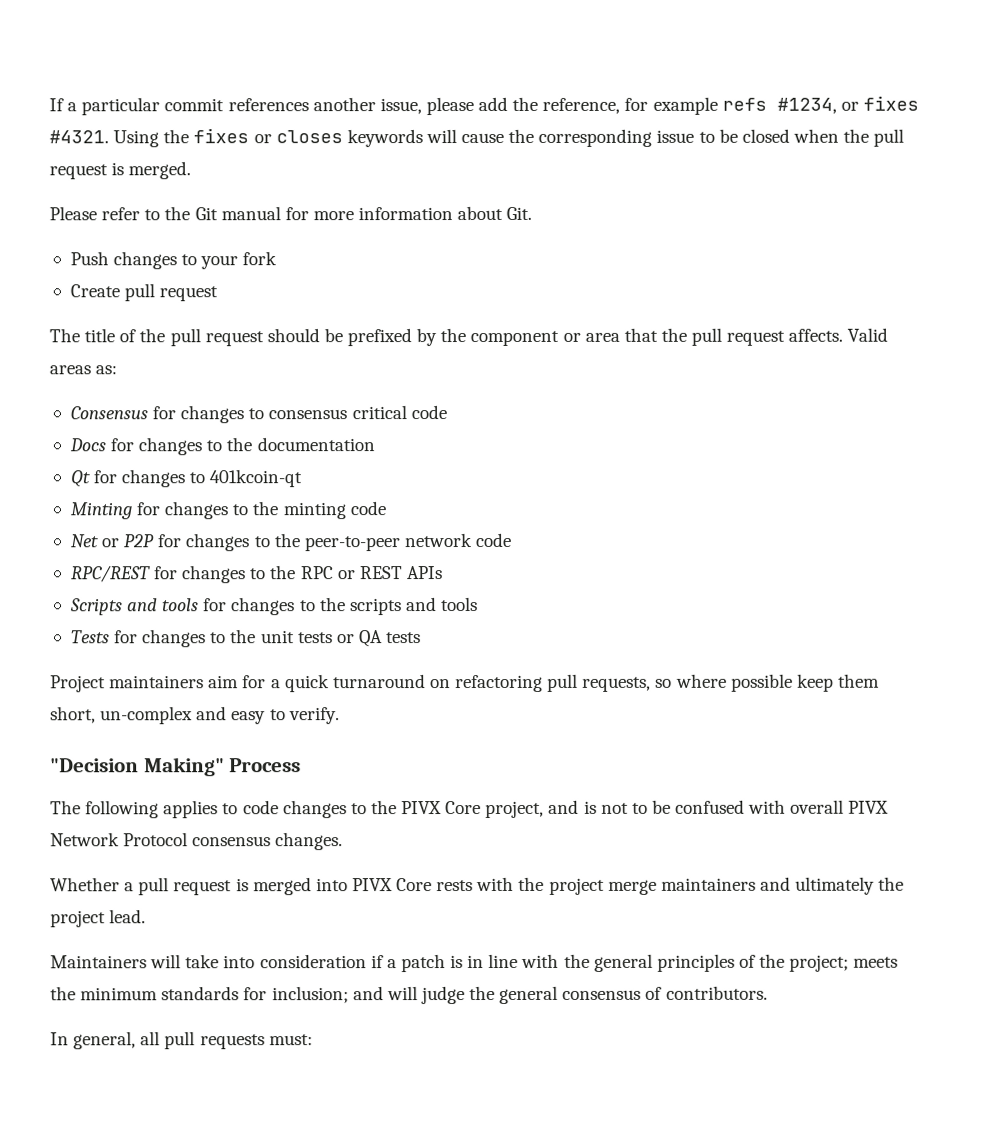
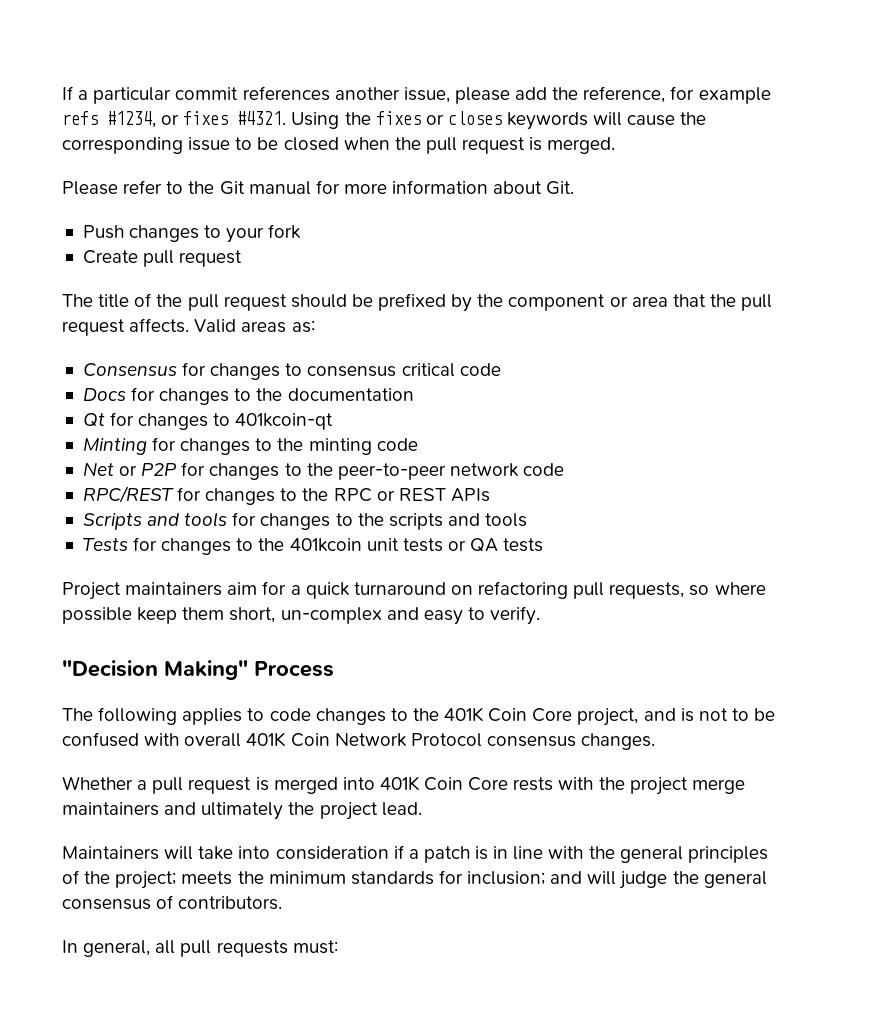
- Tests for changes to the unit tests or QA tests
+ Tests for changes to the 401kcoin unit tests or QA tests
- The following applies to code changes to the PIVX Core project, and is not to be confused with overall PIVX Network Protocol consensus changes.
+ The following applies to code changes to the 401K Coin Core project, and is not to be confused with overall 401K Coin Network Protocol consensus changes.
- Whether a pull request is merged into PIVX Core rests with the project merge maintainers and ultimately the project lead.
+ Whether a pull request is merged into 401K Coin Core rests with the project merge maintainers and ultimately the project lead.

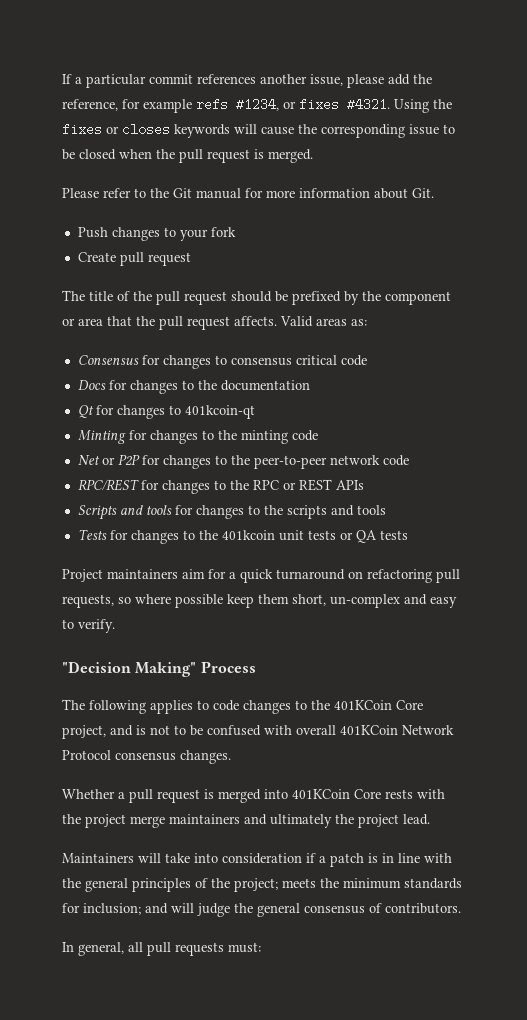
- The following applies to code changes to the 401K Coin Core project, and is not to be confused with overall 401K Coin Network Protocol consensus changes.
+ The following applies to code changes to the 401KCoin Core project, and is not to be confused with overall 401KCoin Network Protocol consensus changes.
- Whether a pull request is merged into 401K Coin Core rests with the project merge maintainers and ultimately the project lead.
+ Whether a pull request is merged into 401KCoin Core rests with the project merge maintainers and ultimately the project lead.

